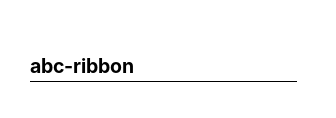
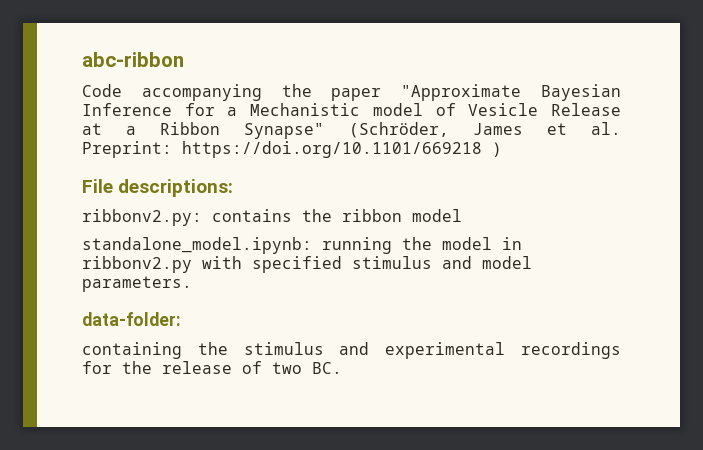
+ Code accompanying the paper "Approximate Bayesian Inference for a Mechanistic model of Vesicle Release at a Ribbon Synapse" (Schröder, James et al. Preprint: https://doi.org/10.1101/669218 )
+ File descriptions:
+ ribbonv2.py: contains the ribbon model
+ standalone_model.ipynb: running the model in ribbonv2.py with specified stimulus and model parameters.
+ data-folder:
+ containing the stimulus and experimental recordings for the release of two BC.

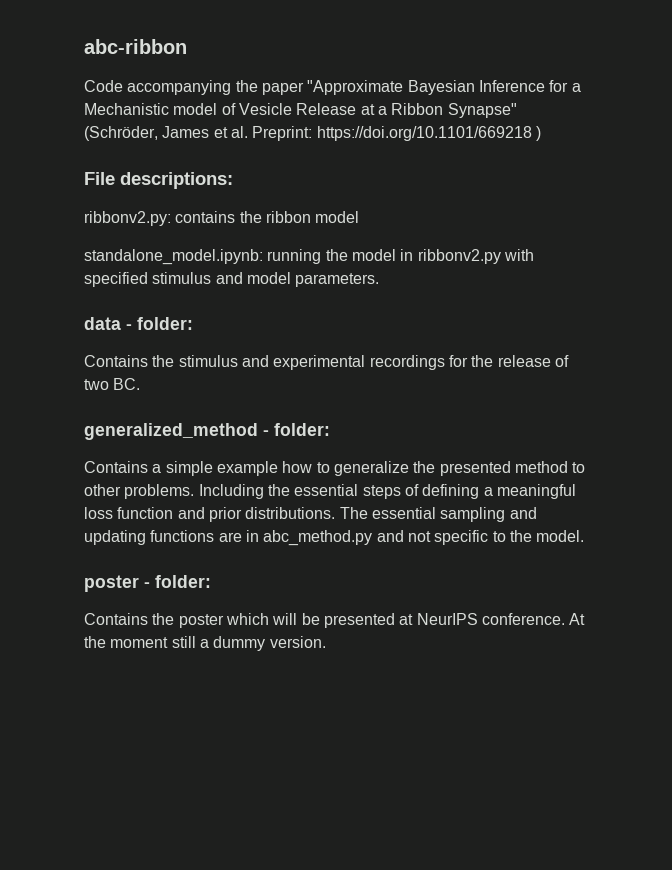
- data-folder:
- containing the stimulus and experimental recordings for the release of two BC.
+ data - folder:
+ Contains the stimulus and experimental recordings for the release of two BC.
+ generalized_method - folder:
+ Contains a simple example how to generalize the presented method to other problems. Including the essential steps of defining a meaningful loss function and prior distributions. The essential sampling and updating functions are in abc_method.py and not specific to the model.
+ poster - folder:
+ Contains the poster which will be presented at NeurIPS conference. At the moment still a dummy version.

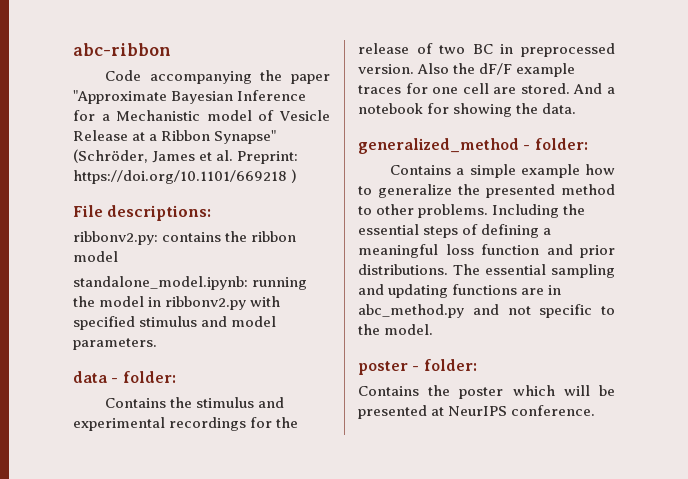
- Contains the stimulus and experimental recordings for the release of two BC.
+ Contains the stimulus and experimental recordings for the release of two BC in preprocessed version. Also the dF/F example traces for one cell are stored. And a notebook for showing the data.
- At the moment still a dummy version.

